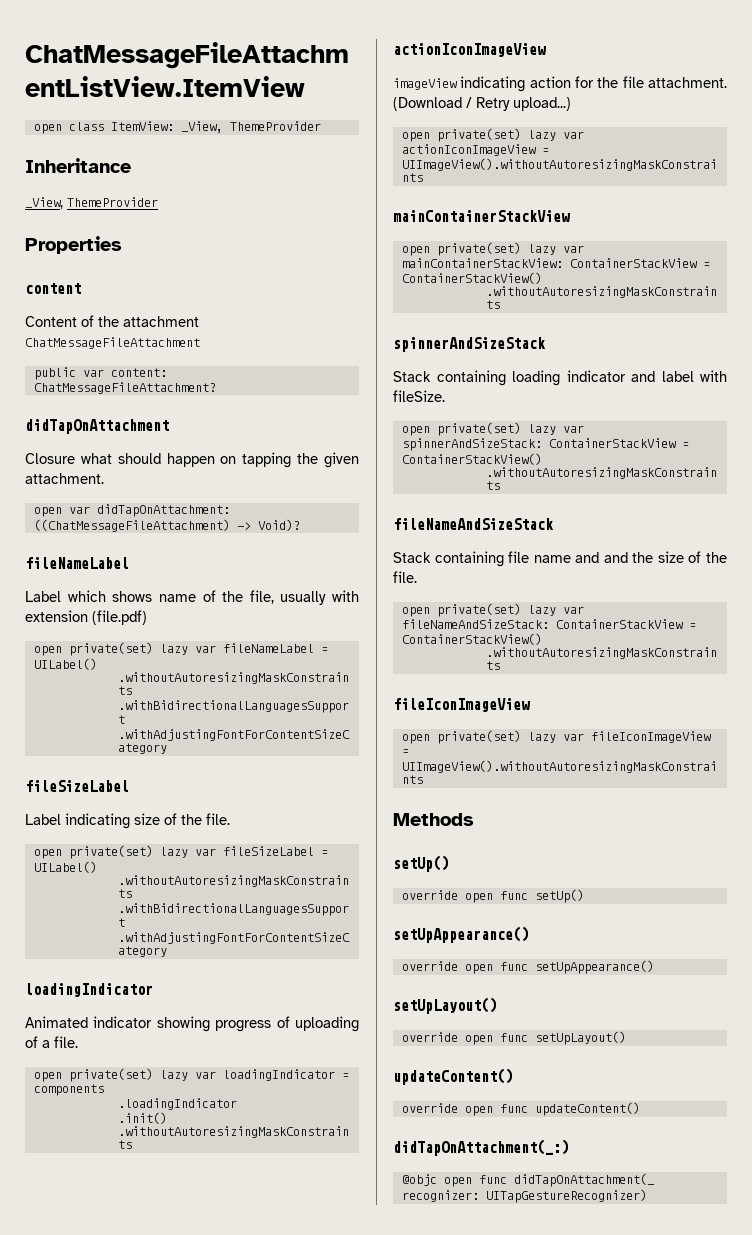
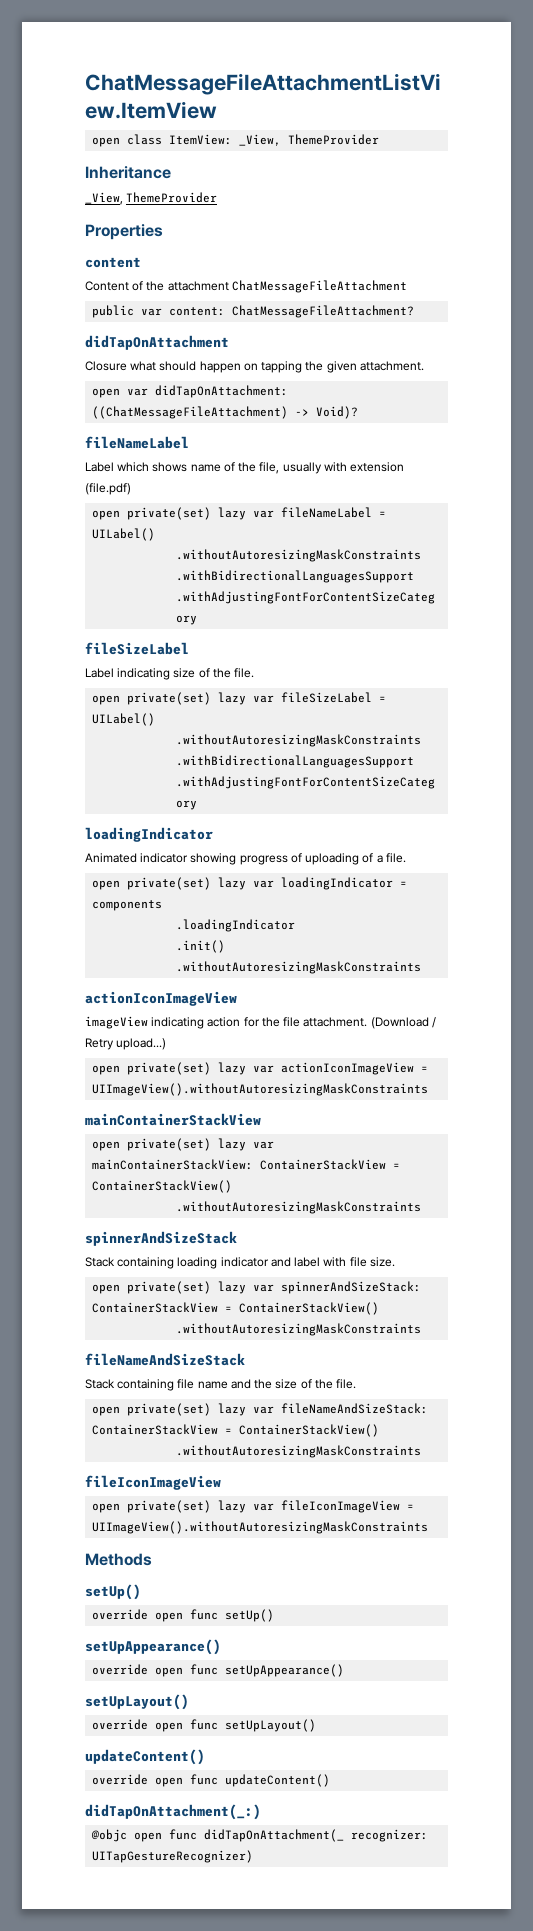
- Stack containing loading indicator and label with fileSize.
+ Stack containing loading indicator and label with file size.
- Stack containing file name and and the size of the file.
+ Stack containing file name and the size of the file.

